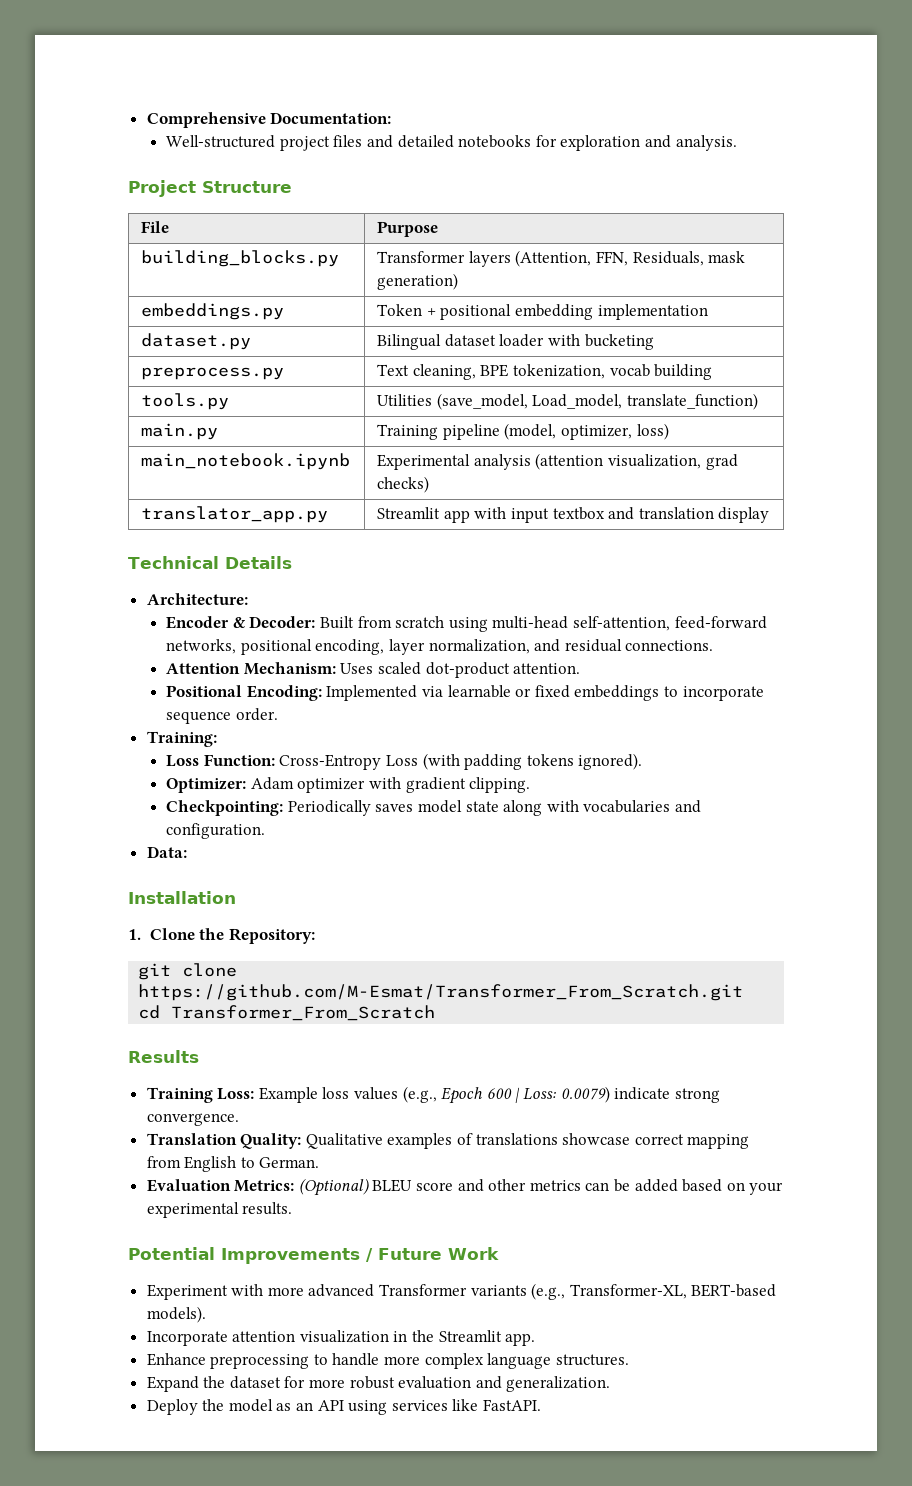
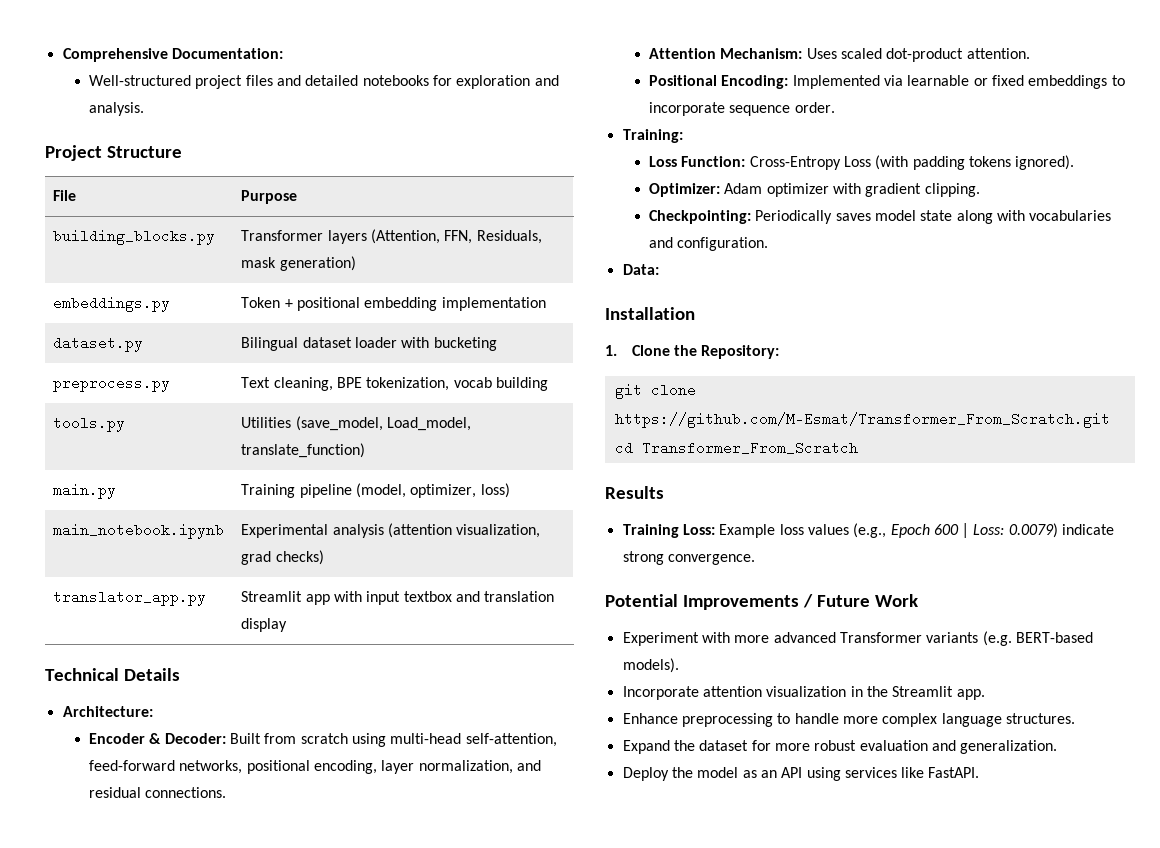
- Translation Quality: Qualitative examples of translations showcase correct mapping from English to German.
- Evaluation Metrics: (Optional) BLEU score and other metrics can be added based on your experimental results.
- Experiment with more advanced Transformer variants (e.g., Transformer-XL, BERT-based models).
+ Experiment with more advanced Transformer variants (e.g. BERT-based models).

